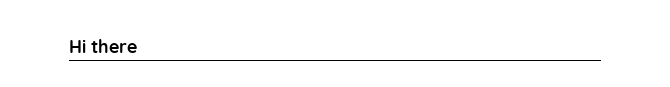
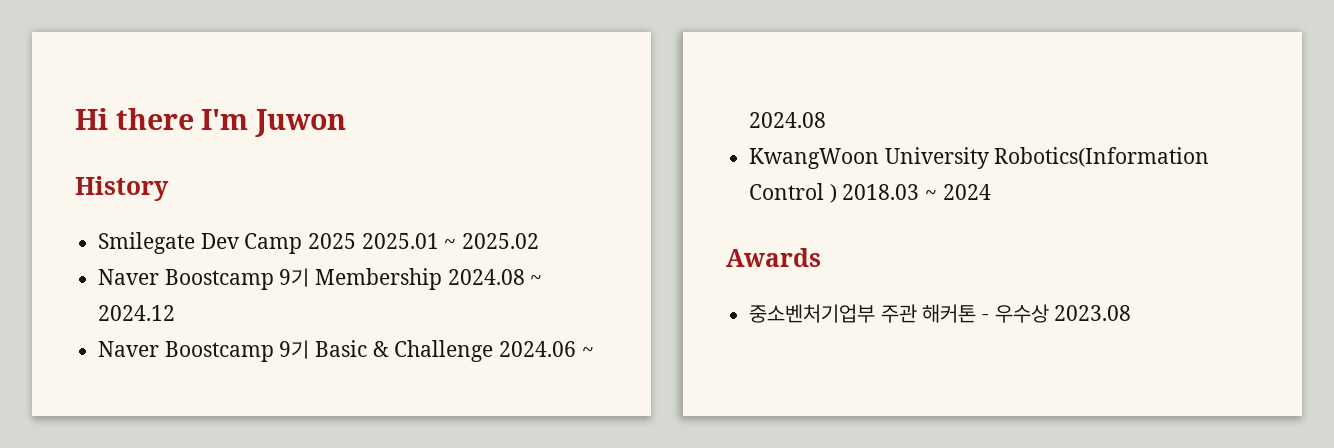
- Hi there
+ Hi there I'm Juwon
+ History
+ Smilegate Dev Camp 2025 2025.01 ~ 2025.02
+ Naver Boostcamp 9기 Membership 2024.08 ~ 2024.12
+ Naver Boostcamp 9기 Basic & Challenge 2024.06 ~ 2024.08
+ KwangWoon University Robotics(Information Control ) 2018.03 ~ 2024
+ Awards
+ 중소벤처기업부 주관 해커톤 - 우수상 2023.08

